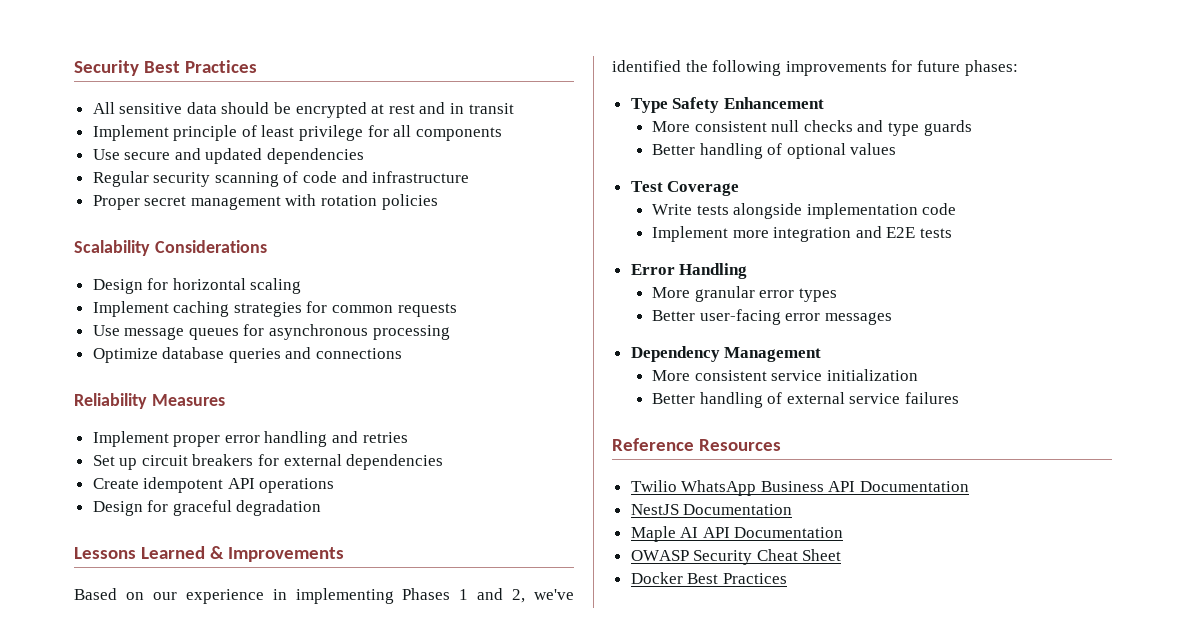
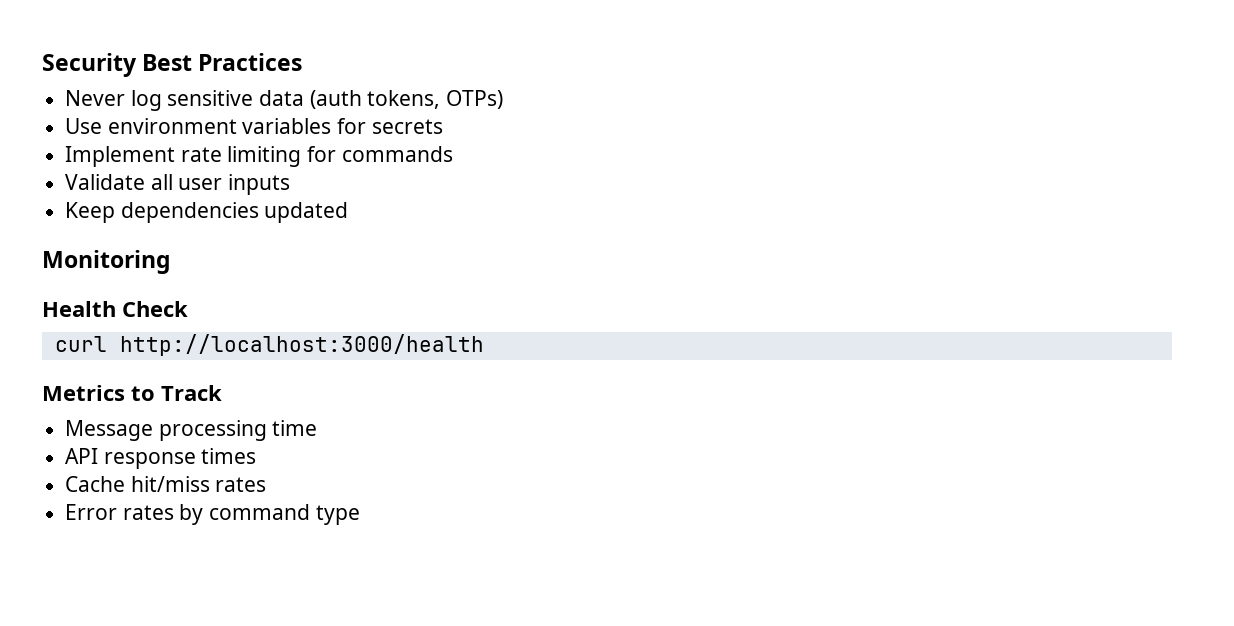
- All sensitive data should be encrypted at rest and in transit
- Implement principle of least privilege for all components
- Use secure and updated dependencies
- Regular security scanning of code and infrastructure
- Proper secret management with rotation policies
- Scalability Considerations
- Design for horizontal scaling
- Implement caching strategies for common requests
- Use message queues for asynchronous processing
- Optimize database queries and connections
- Reliability Measures
- Implement proper error handling and retries
- Set up circuit breakers for external dependencies
- Create idempotent API operations
- Design for graceful degradation
- Lessons Learned & Improvements
- Based on our experience in implementing Phases 1 and 2, we've identified the following improvements for future phases:
- Type Safety Enhancement
- More consistent null checks and type guards
- Better handling of optional values
- Test Coverage
- Write tests alongside implementation code
- Implement more integration and E2E tests
- Error Handling
- More granular error types
- Better user-facing error messages
- Dependency Management
- More consistent service initialization
- Better handling of external service failures
- Reference Resources
- Twilio WhatsApp Business API Documentation
- NestJS Documentation
- Maple AI API Documentation
- OWASP Security Cheat Sheet
- Docker Best Practices
+ Never log sensitive data (auth tokens, OTPs)
+ Use environment variables for secrets
+ Implement rate limiting for commands
+ Validate all user inputs
+ Keep dependencies updated
+ Monitoring
+ Health Check
+ curl http://localhost:3000/health
+ Metrics to Track
+ Message processing time
+ API response times
+ Cache hit/miss rates
+ Error rates by command type

